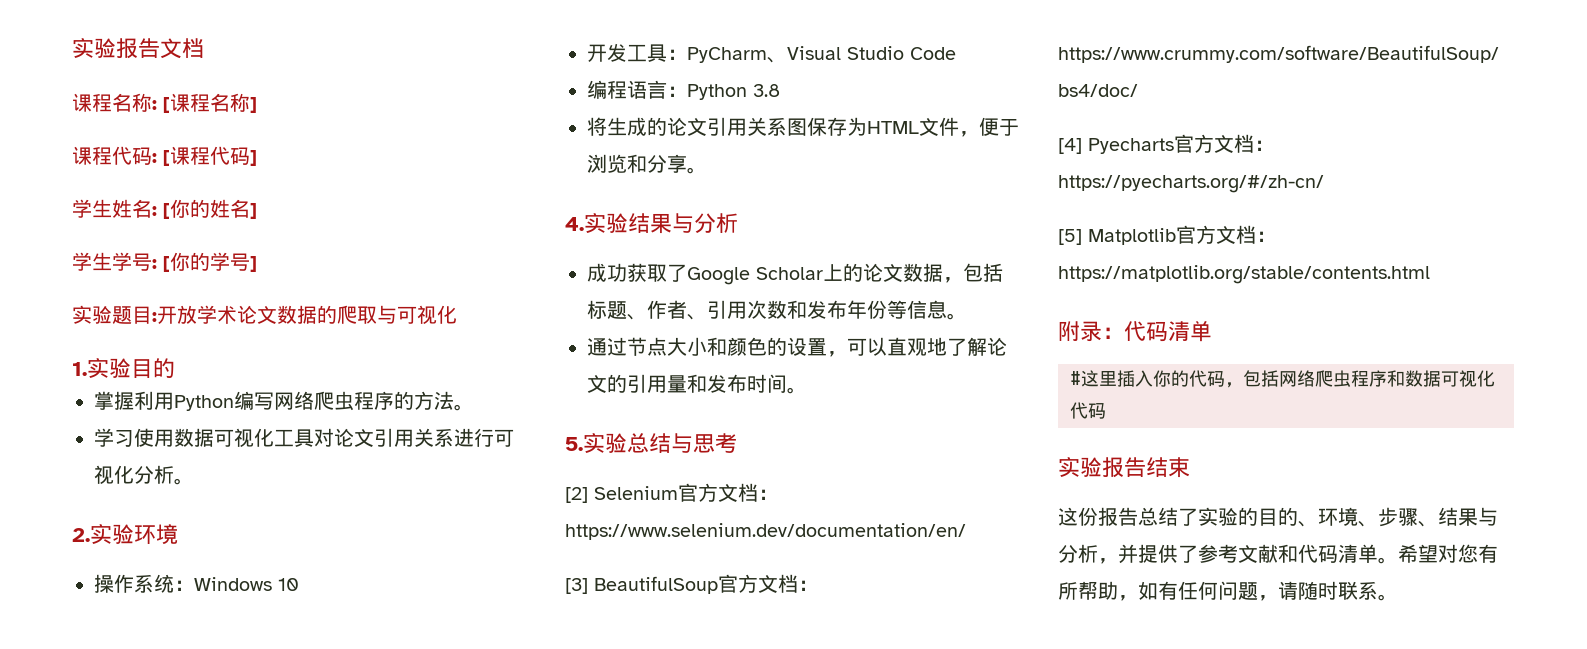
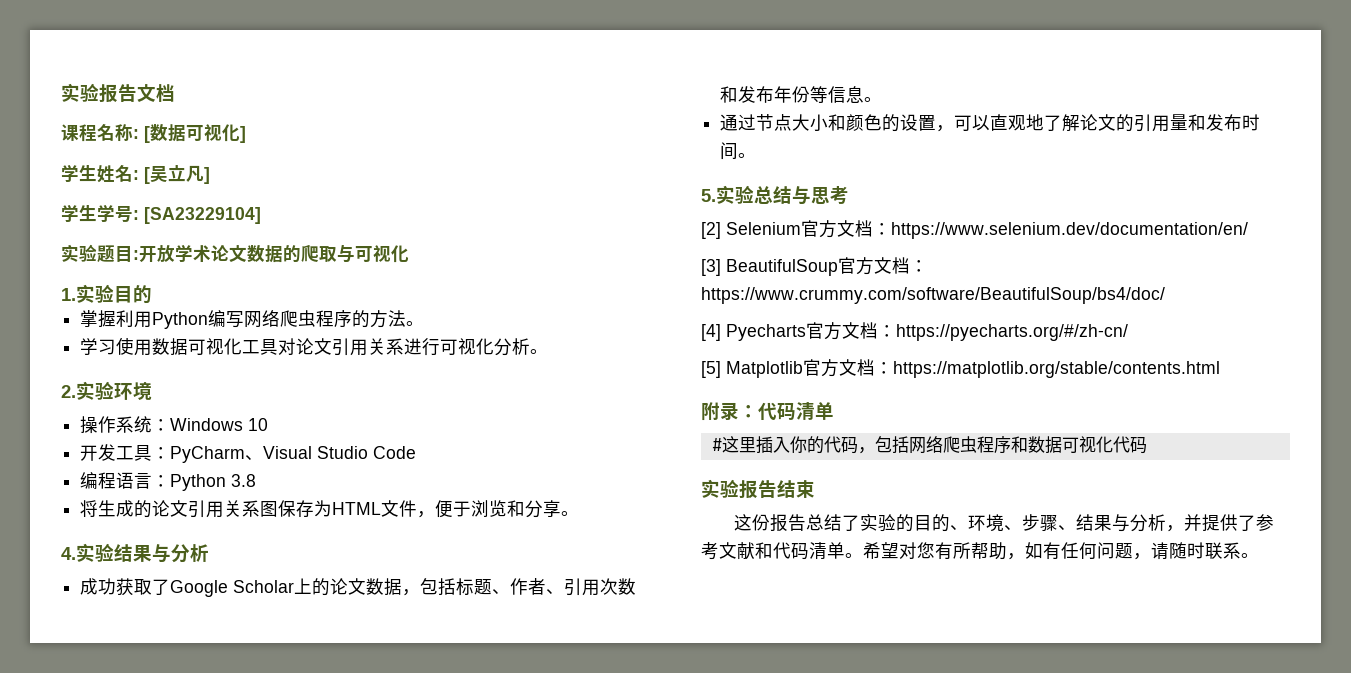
- 课程名称: [课程名称]
- 课程代码: [课程代码]
+ 课程名称: [数据可视化]
- 学生姓名: [你的姓名]
+ 学生姓名: [吴立凡]
- 学生学号: [你的学号]
+ 学生学号: [SA23229104]

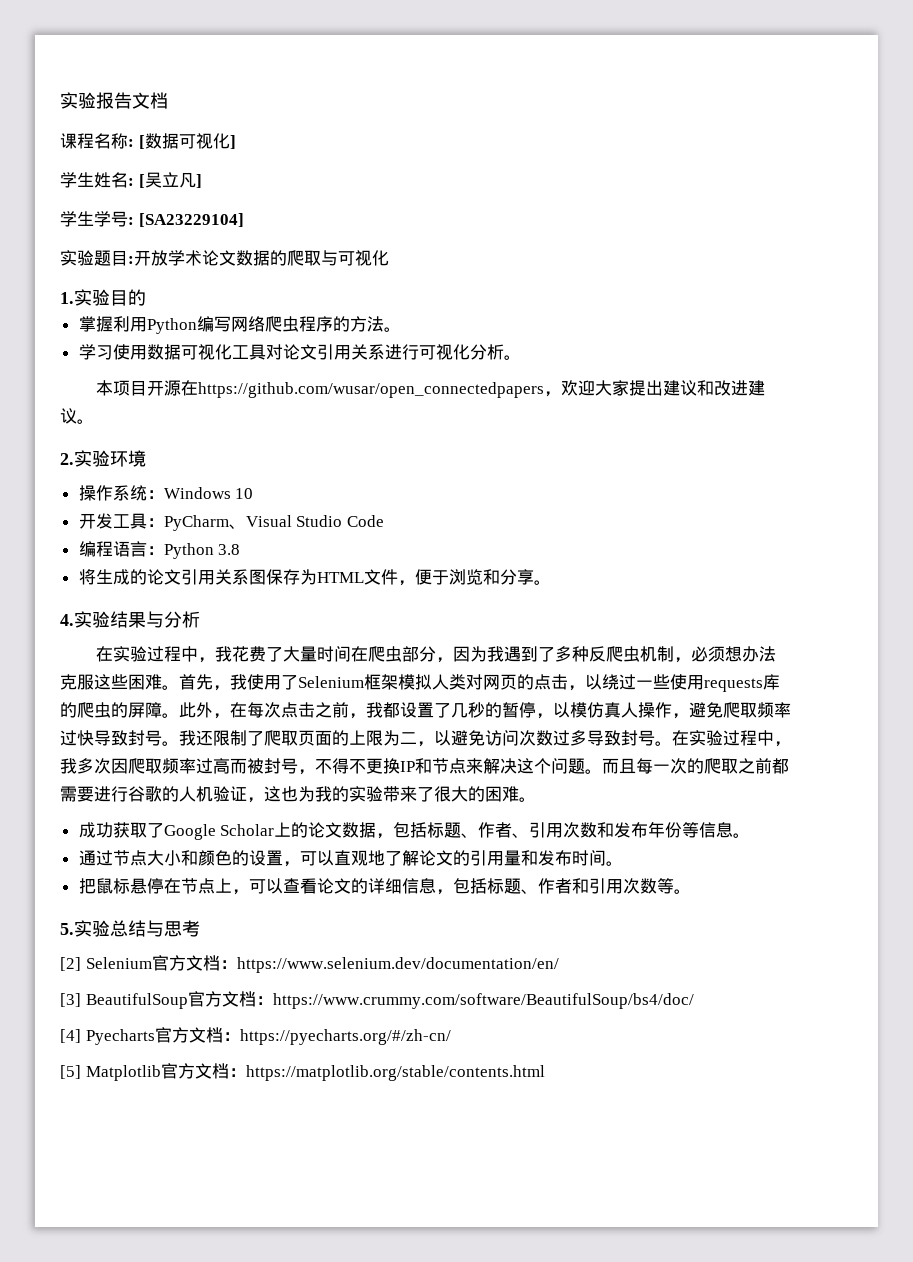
+ 本项目开源在https://github.com/wusar/open_connectedpapers，欢迎大家提出建议和改进建议。
+ 在实验过程中，我花费了大量时间在爬虫部分，因为我遇到了多种反爬虫机制，必须想办法克服这些困难。首先，我使用了Selenium框架模拟人类对网页的点击，以绕过一些使用requests库的爬虫的屏障。此外，在每次点击之前，我都设置了几秒的暂停，以模仿真人操作，避免爬取频率过快导致封号。我还限制了爬取页面的上限为二，以避免访问次数过多导致封号。在实验过程中，我多次因爬取频率过高而被封号，不得不更换IP和节点来解决这个问题。而且每一次的爬取之前都需要进行谷歌的人机验证，这也为我的实验带来了很大的困难。
+ 把鼠标悬停在节点上，可以查看论文的详细信息，包括标题、作者和引用次数等。
- 附录：代码清单
- #这里插入你的代码，包括网络爬虫程序和数据可视化代码
- 实验报告结束
- 这份报告总结了实验的目的、环境、步骤、结果与分析，并提供了参考文献和代码清单。希望对您有所帮助，如有任何问题，请随时联系。

